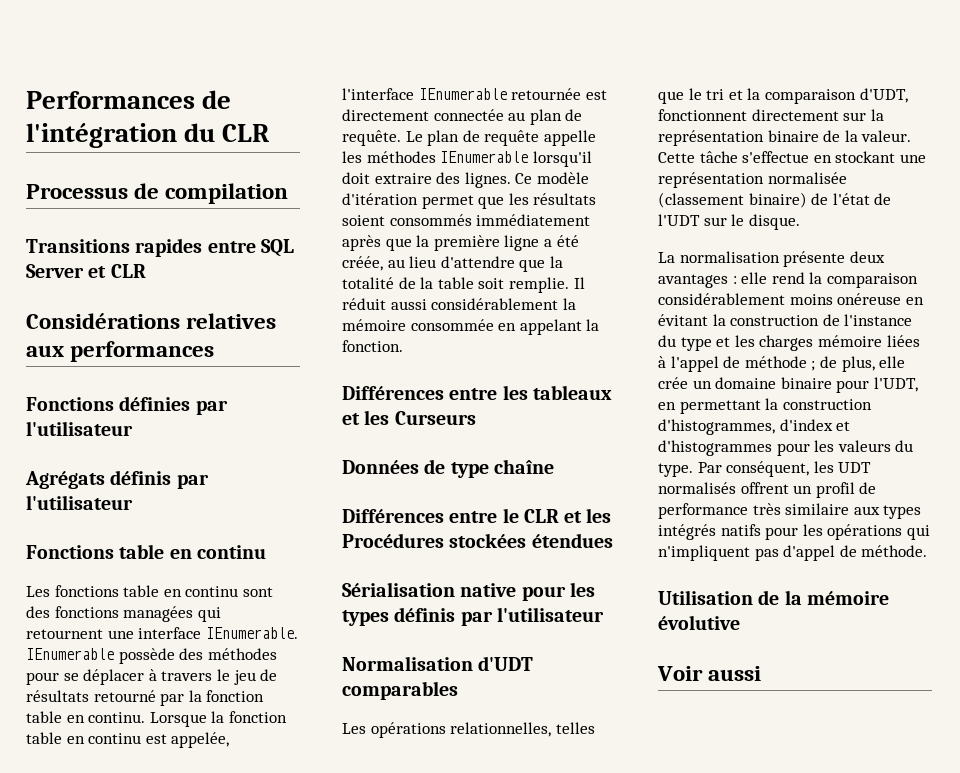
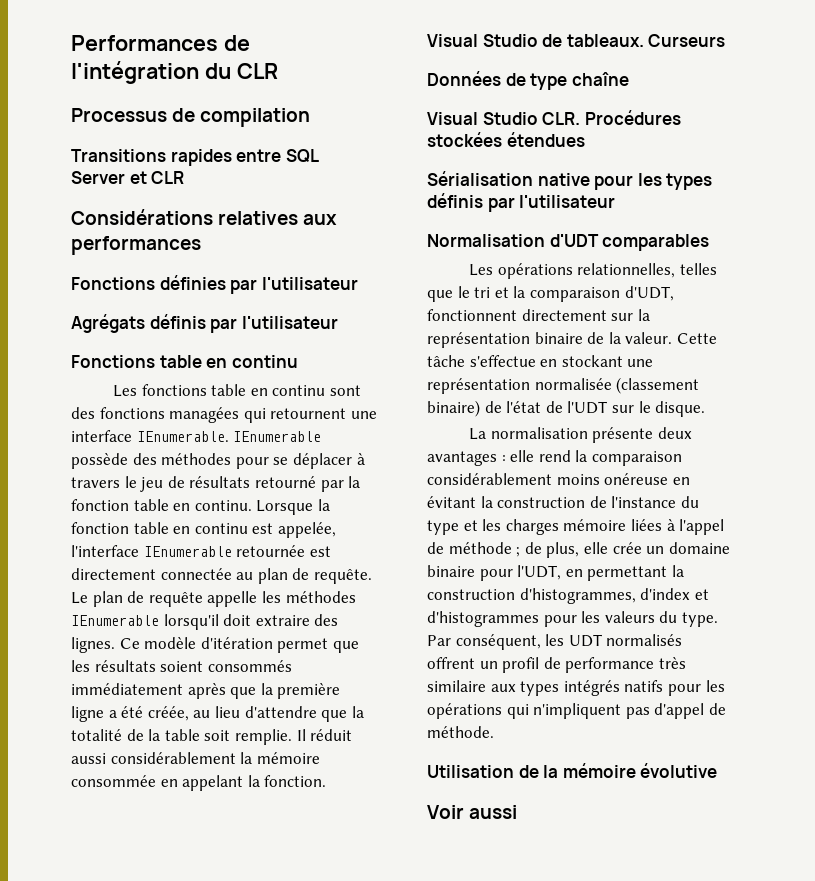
- Différences entre les tableaux et les Curseurs
+ Visual Studio de tableaux. Curseurs
- Différences entre le CLR et les Procédures stockées étendues
+ Visual Studio CLR. Procédures stockées étendues

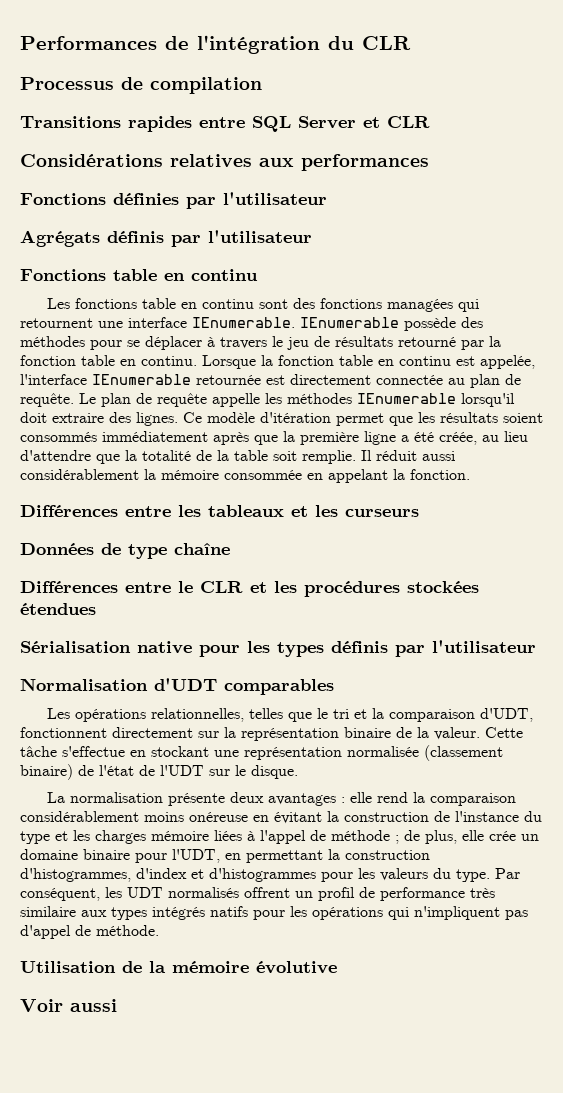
- Visual Studio de tableaux. Curseurs
+ Différences entre les tableaux et les curseurs
  Données de type chaîne
- Visual Studio CLR. Procédures stockées étendues
+ Différences entre le CLR et les procédures stockées étendues

